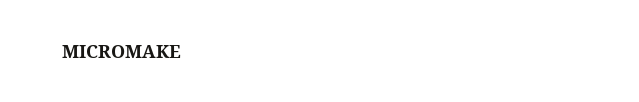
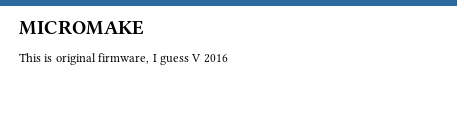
+ This is original firmware, I guess V 2016

